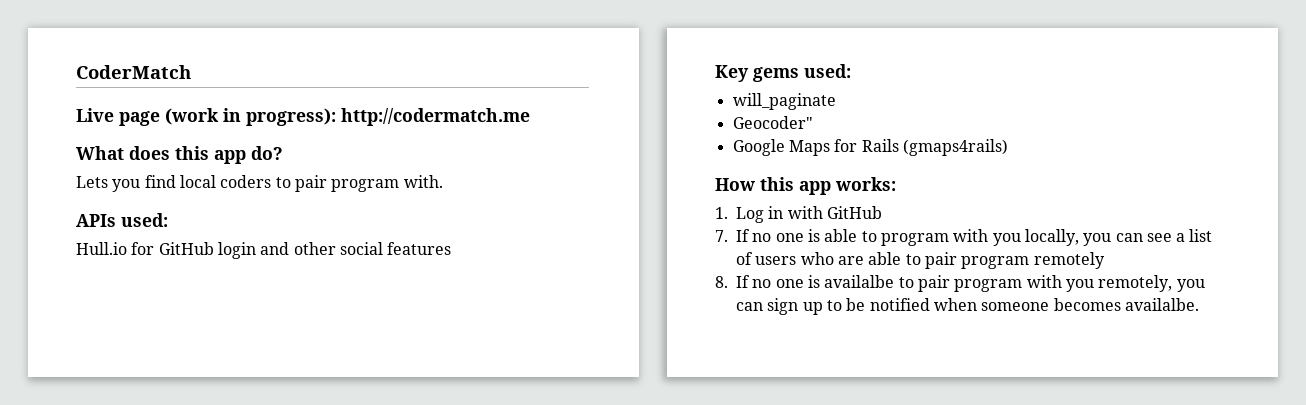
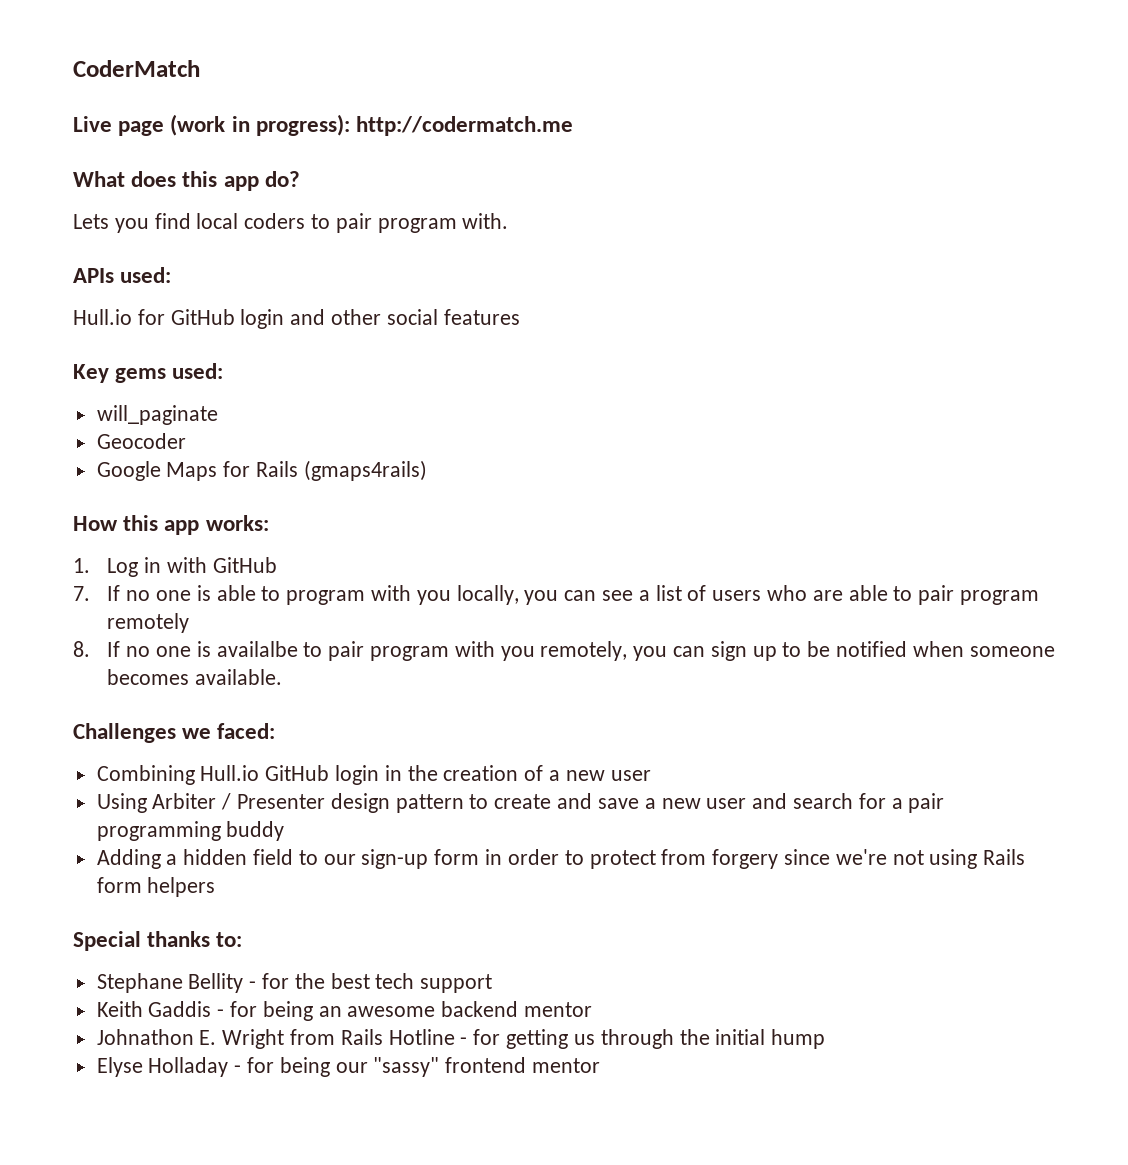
- Geocoder"
+ Geocoder
- 8. If no one is availalbe to pair program with you remotely, you can sign up to be notified when someone becomes availalbe.
+ 8. If no one is availalbe to pair program with you remotely, you can sign up to be notified when someone becomes available.
+ Challenges we faced:
+ Combining Hull.io GitHub login in the creation of a new user
+ Using Arbiter / Presenter design pattern to create and save a new user and search for a pair programming buddy
+ Adding a hidden field to our sign-up form in order to protect from forgery since we're not using Rails form helpers
+ Special thanks to:
+ Stephane Bellity - for the best tech support
+ Keith Gaddis - for being an awesome backend mentor
+ Johnathon E. Wright from Rails Hotline - for getting us through the initial hump
+ Elyse Holladay - for being our "sassy" frontend mentor

